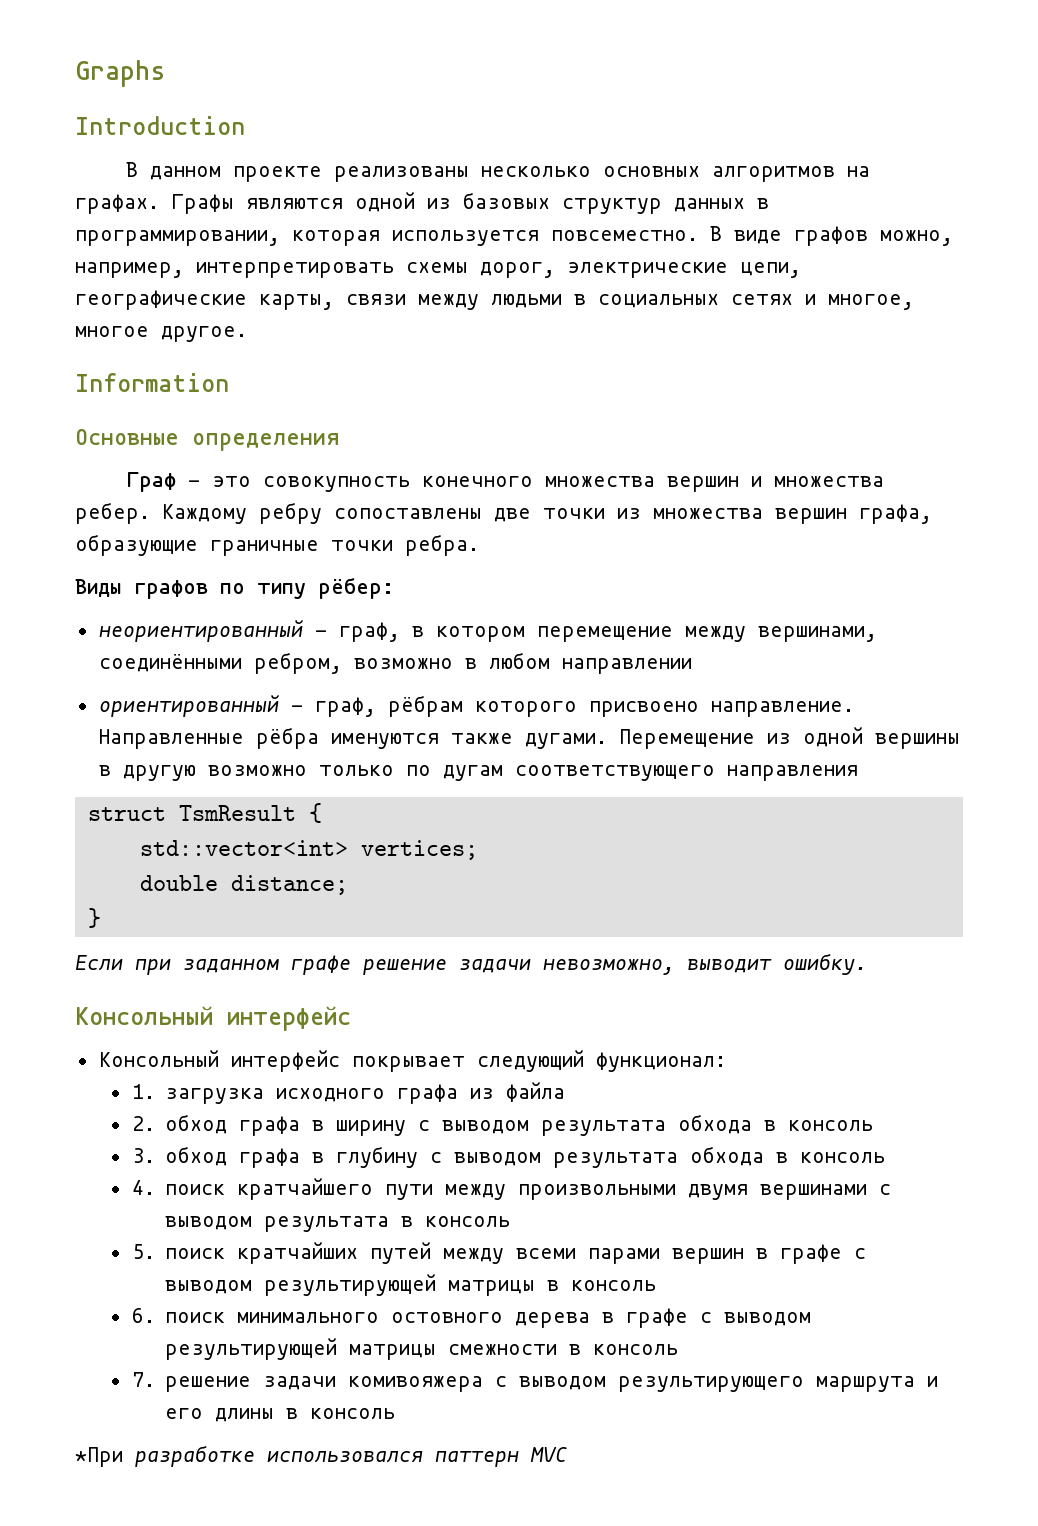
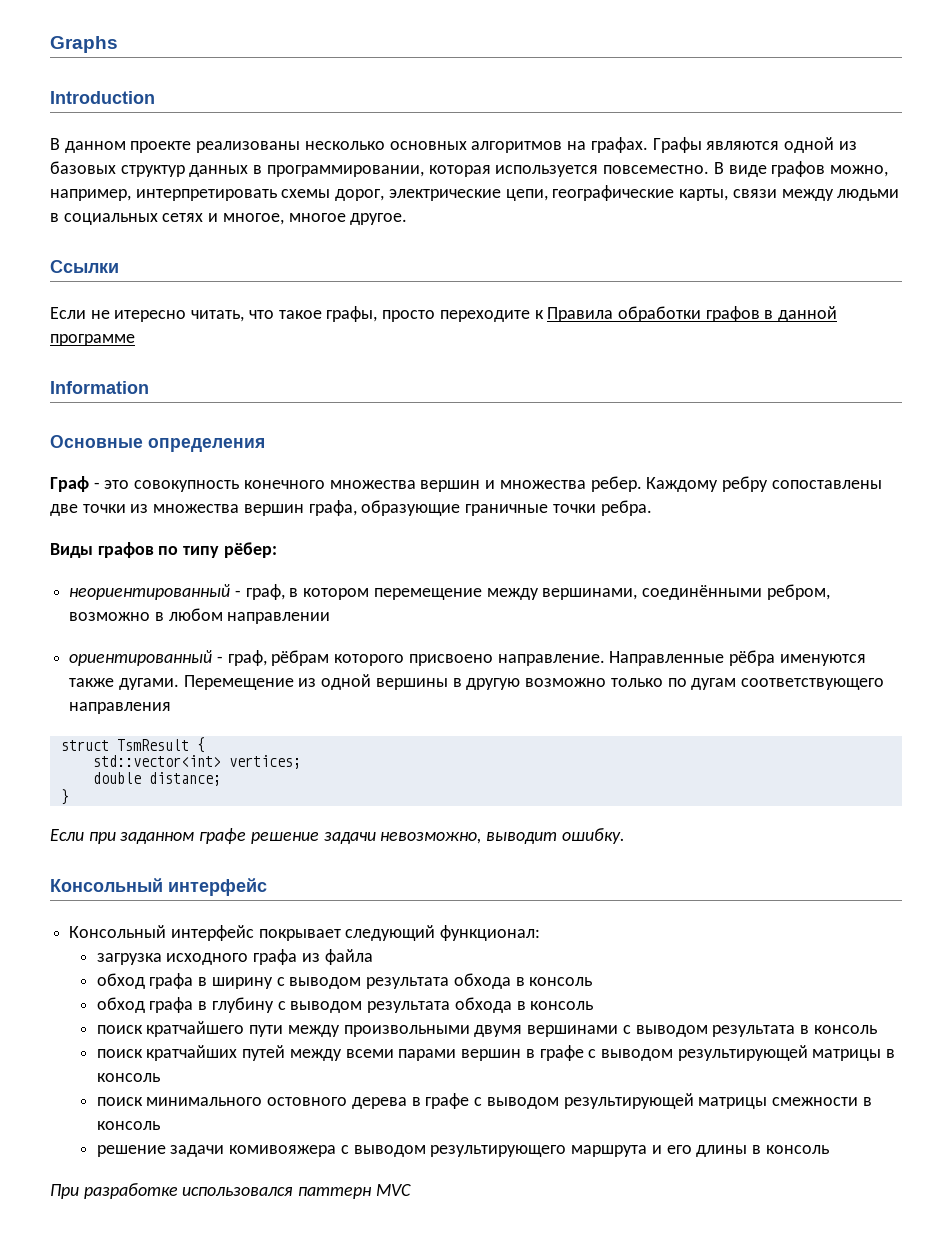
+ Ссылки
+ Если не итересно читать, что такое графы, просто переходите к Правила обработки графов в данной программе
- 1. загрузка исходного графа из файла
+ загрузка исходного графа из файла
- 2. обход графа в ширину с выводом результата обхода в консоль
+ обход графа в ширину с выводом результата обхода в консоль
- 3. обход графа в глубину с выводом результата обхода в консоль
+ обход графа в глубину с выводом результата обхода в консоль
- 4. поиск кратчайшего пути между произвольными двумя вершинами с выводом результата в консоль
+ поиск кратчайшего пути между произвольными двумя вершинами с выводом результата в консоль
- 5. поиск кратчайших путей между всеми парами вершин в графе с выводом результирующей матрицы в консоль
+ поиск кратчайших путей между всеми парами вершин в графе с выводом результирующей матрицы в консоль
- 6. поиск минимального остовного дерева в графе с выводом результирующей матрицы смежности в консоль
+ поиск минимального остовного дерева в графе с выводом результирующей матрицы смежности в консоль
- 7. решение задачи комивояжера с выводом результирующего маршрута и его длины в консоль
+ решение задачи комивояжера с выводом результирующего маршрута и его длины в консоль
- *При разработке использовался паттерн MVC
+ При разработке использовался паттерн MVC

